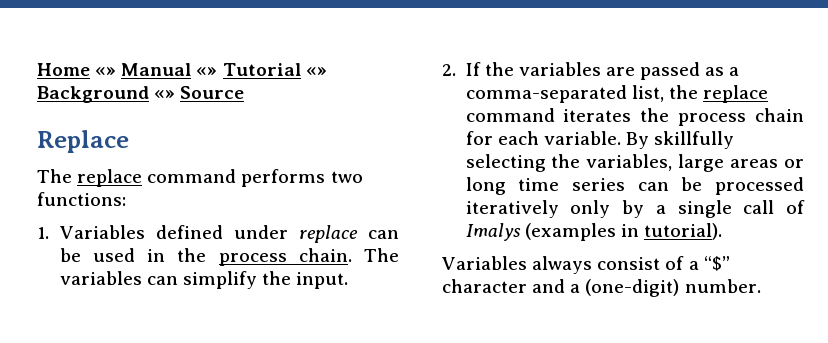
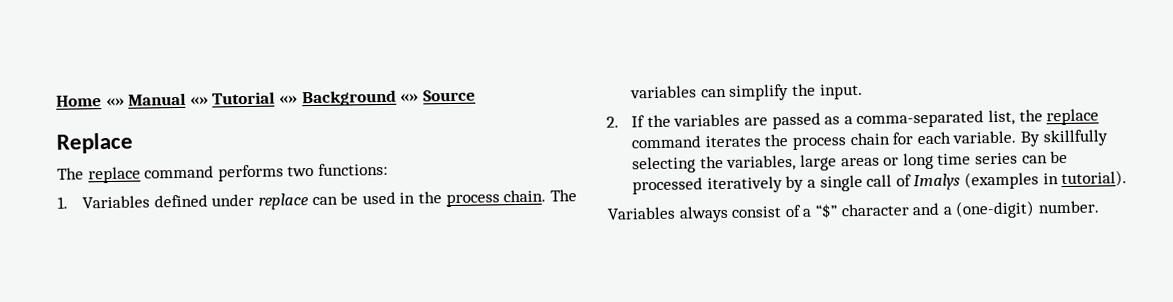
- By skillfully selecting the variables, large areas or long time series can be processed iteratively only by a single call of Imalys (examples in tutorial).
+ By skillfully selecting the variables, large areas or long time series can be processed iteratively by a single call of Imalys (examples in tutorial).

